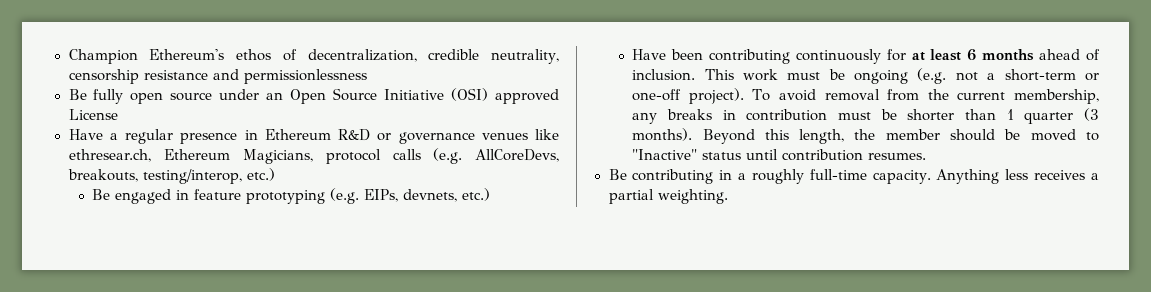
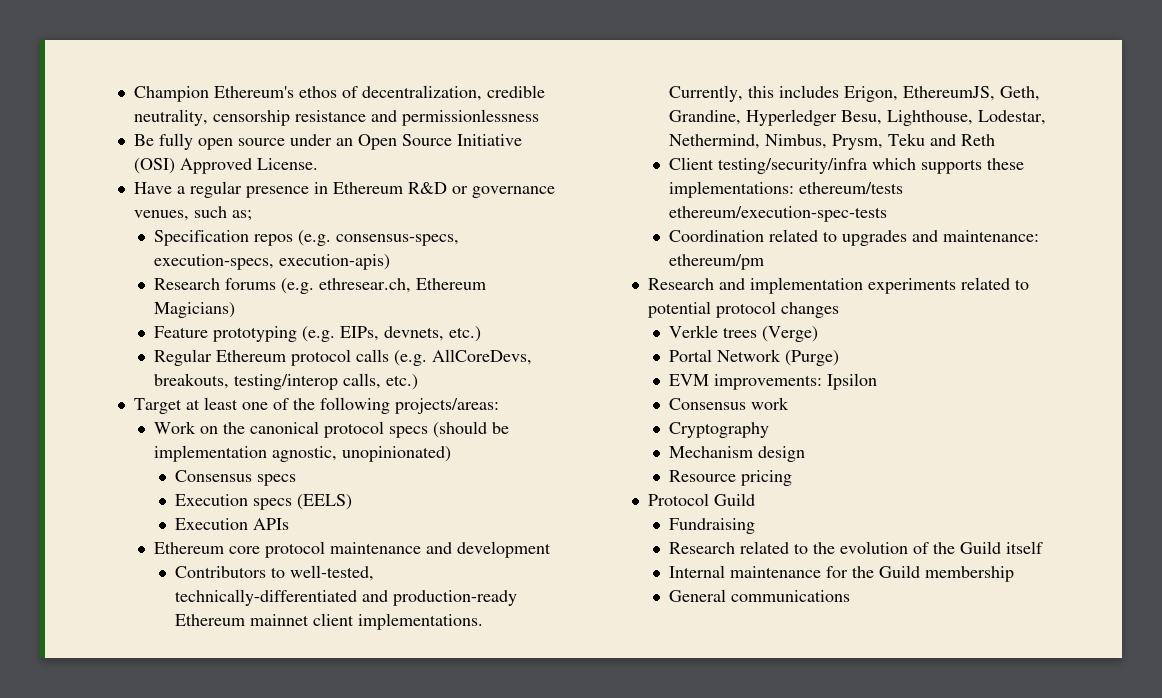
- Be fully open source under an Open Source Initiative (OSI) approved License
+ Be fully open source under an Open Source Initiative (OSI) Approved License.
- Have a regular presence in Ethereum R&D or governance venues like ethresear.ch, Ethereum Magicians, protocol calls (e.g. AllCoreDevs, breakouts, testing/interop, etc.)
- Be engaged in feature prototyping (e.g. EIPs, devnets, etc.)
+ Have a regular presence in Ethereum R&D or governance venues, such as;
+ Specification repos (e.g. consensus-specs, execution-specs, execution-apis)
+ Research forums (e.g. ethresear.ch, Ethereum Magicians)
+ Feature prototyping (e.g. EIPs, devnets, etc.)
- Have been contributing continuously for at least 6 months ahead of inclusion. This work must be ongoing (e.g. not a short-term or one-off project). To avoid removal from the current membership, any breaks in contribution must be shorter than 1 quarter (3 months). Beyond this length, the member should be moved to "Inactive" status until contribution resumes.
- Be contributing in a roughly full-time capacity. Anything less receives a partial weighting.
+ Regular Ethereum protocol calls (e.g. AllCoreDevs, breakouts, testing/interop calls, etc.)
+ Target at least one of the following projects/areas:
+ Work on the canonical protocol specs (should be implementation agnostic, unopinionated)
+ Consensus specs
+ Execution specs (EELS)
+ Execution APIs
+ Ethereum core protocol maintenance and development
+ Contributors to well-tested, technically-differentiated and production-ready Ethereum mainnet client implementations. Currently, this includes Erigon, EthereumJS, Geth, Grandine, Hyperledger Besu, Lighthouse, Lodestar, Nethermind, Nimbus, Prysm, Teku and Reth
+ Client testing/security/infra which supports these implementations: ethereum/tests ethereum/execution-spec-tests
+ Coordination related to upgrades and maintenance: ethereum/pm
+ Research and implementation experiments related to potential protocol changes
+ Verkle trees (Verge)
+ Portal Network (Purge)
+ EVM improvements: Ipsilon
+ Consensus work
+ Cryptography
+ Mechanism design
+ Resource pricing
+ Protocol Guild
+ Fundraising
+ Research related to the evolution of the Guild itself
+ Internal maintenance for the Guild membership
+ General communications

